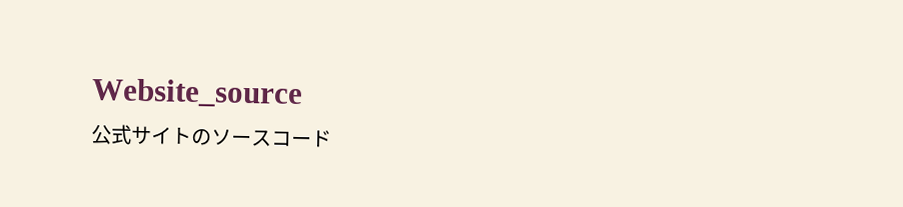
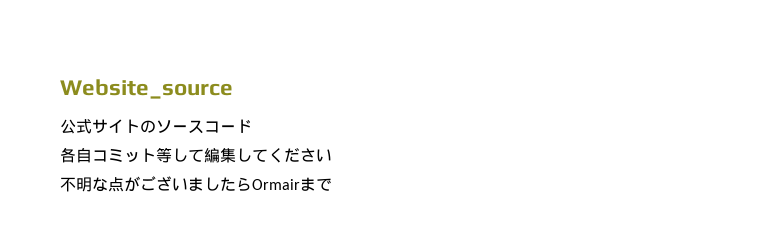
+ 各自コミット等して編集してください
+ 不明な点がございましたらOrmairまで

